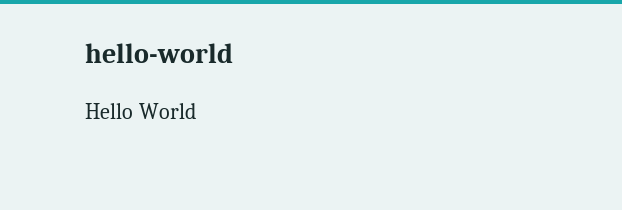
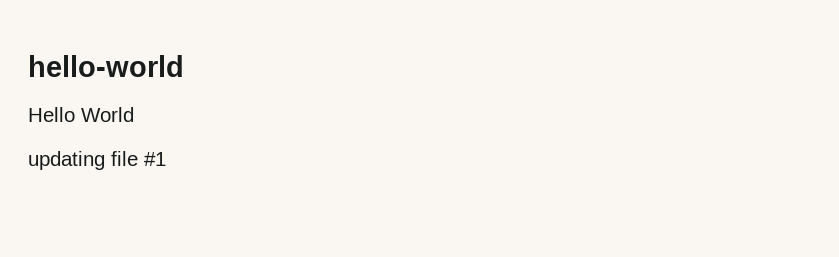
+ updating file #1

